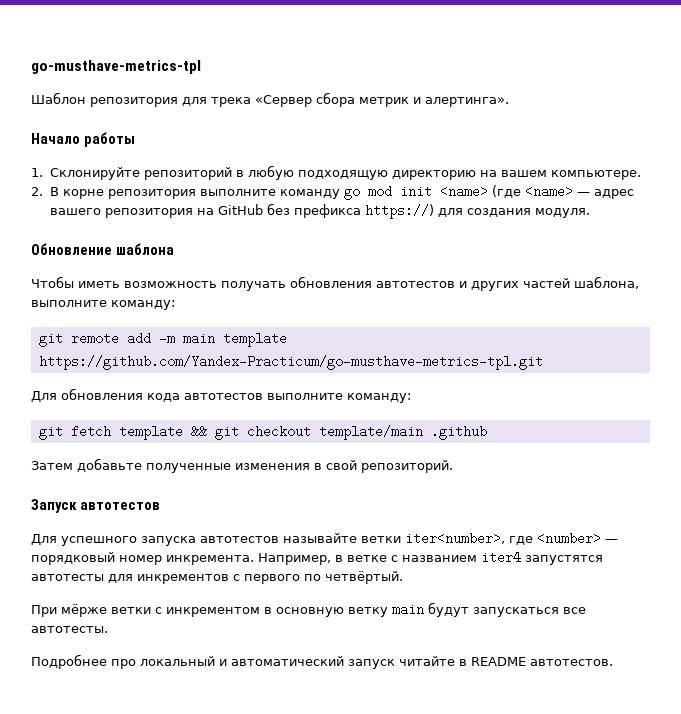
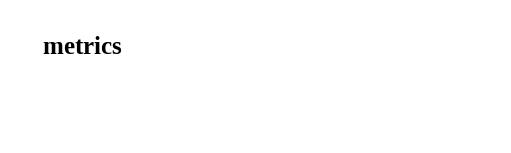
- go-musthave-metrics-tpl
- Шаблон репозитория для трека «Сервер сбора метрик и алертинга».
- Начало работы
- 1. Склонируйте репозиторий в любую подходящую директорию на вашем компьютере.
- 2. В корне репозитория выполните команду go mod init <name> (где <name> — адрес вашего репозитория на GitHub без префикса https://) для создания модуля.
- Обновление шаблона
- Чтобы иметь возможность получать обновления автотестов и других частей шаблона, выполните команду:
- git remote add -m main template https://github.com/Yandex-Practicum/go-musthave-metrics-tpl.git
- Для обновления кода автотестов выполните команду:
- git fetch template && git checkout template/main .github
- Затем добавьте полученные изменения в свой репозиторий.
- Запуск автотестов
- Для успешного запуска автотестов называйте ветки iter<number>, где <number> — порядковый номер инкремента. Например, в ветке с названием iter4 запустятся автотесты для инкрементов с первого по четвёртый.
- При мёрже ветки с инкрементом в основную ветку main будут запускаться все автотесты.
- Подробнее про локальный и автоматический запуск читайте в README автотестов.
+ metrics

